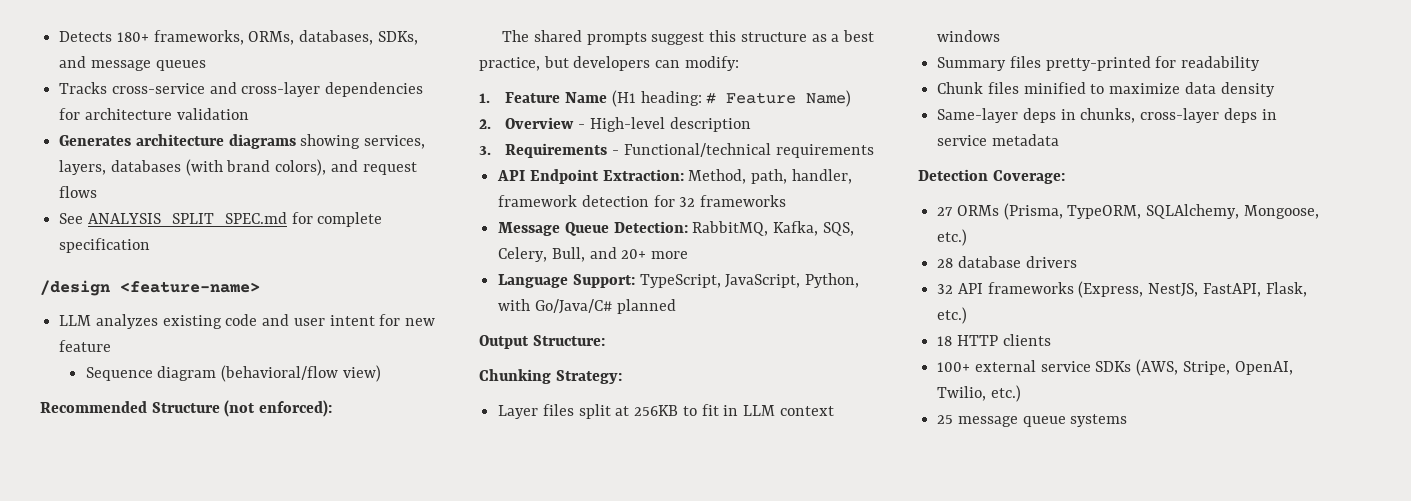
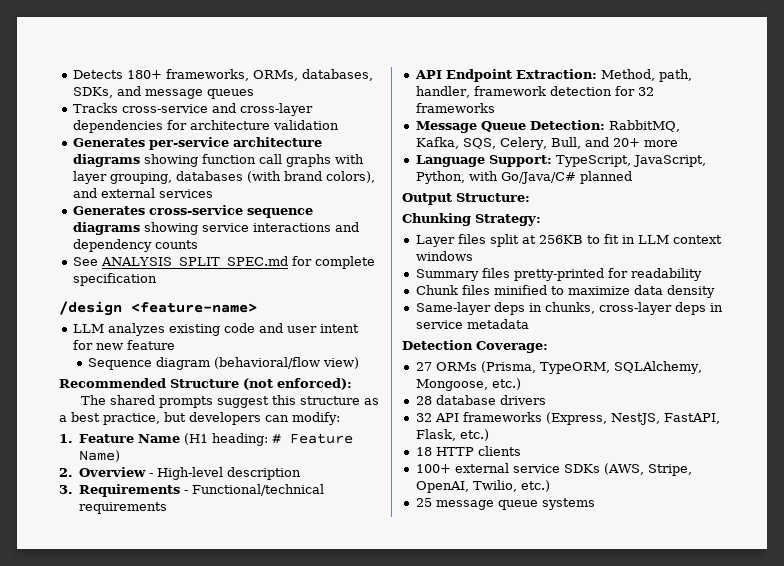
- Generates architecture diagrams showing services, layers, databases (with brand colors), and request flows
+ Generates per-service architecture diagrams showing function call graphs with layer grouping, databases (with brand colors), and external services
+ Generates cross-service sequence diagrams showing service interactions and dependency counts

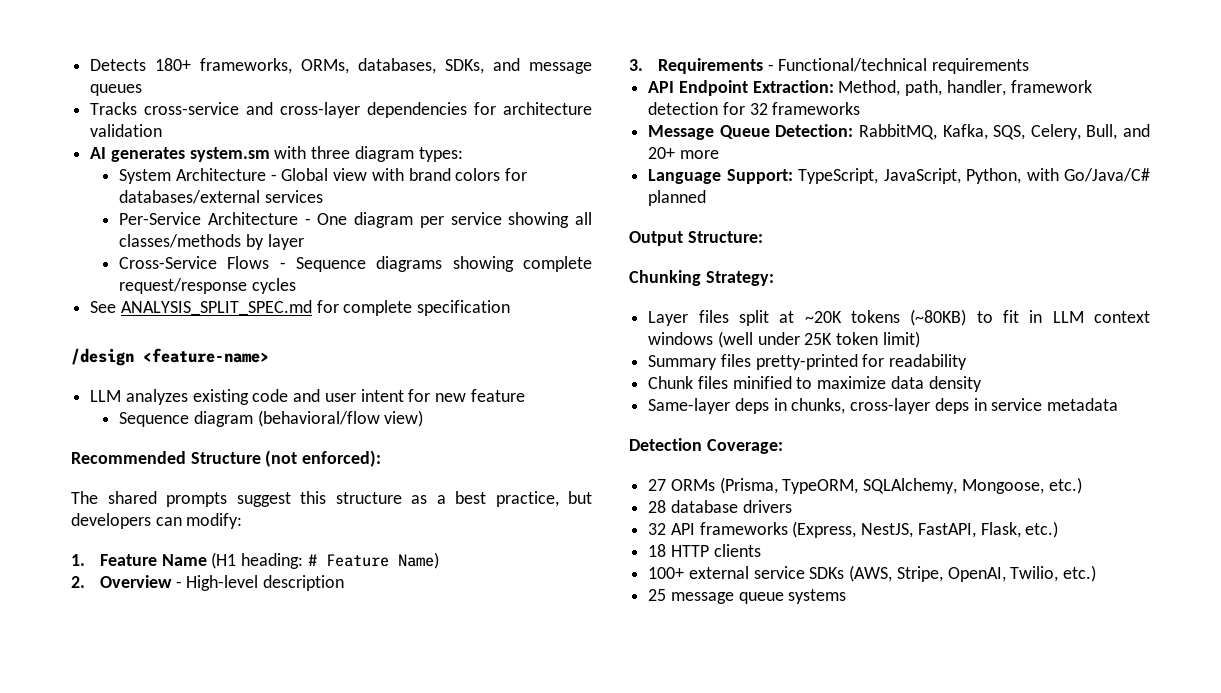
- Generates per-service architecture diagrams showing function call graphs with layer grouping, databases (with brand colors), and external services
- Generates cross-service sequence diagrams showing service interactions and dependency counts
+ AI generates system.sm with three diagram types:
+ System Architecture - Global view with brand colors for databases/external services
+ Per-Service Architecture - One diagram per service showing all classes/methods by layer
+ Cross-Service Flows - Sequence diagrams showing complete request/response cycles
- Layer files split at 256KB to fit in LLM context windows
+ Layer files split at ~20K tokens (~80KB) to fit in LLM context windows (well under 25K token limit)

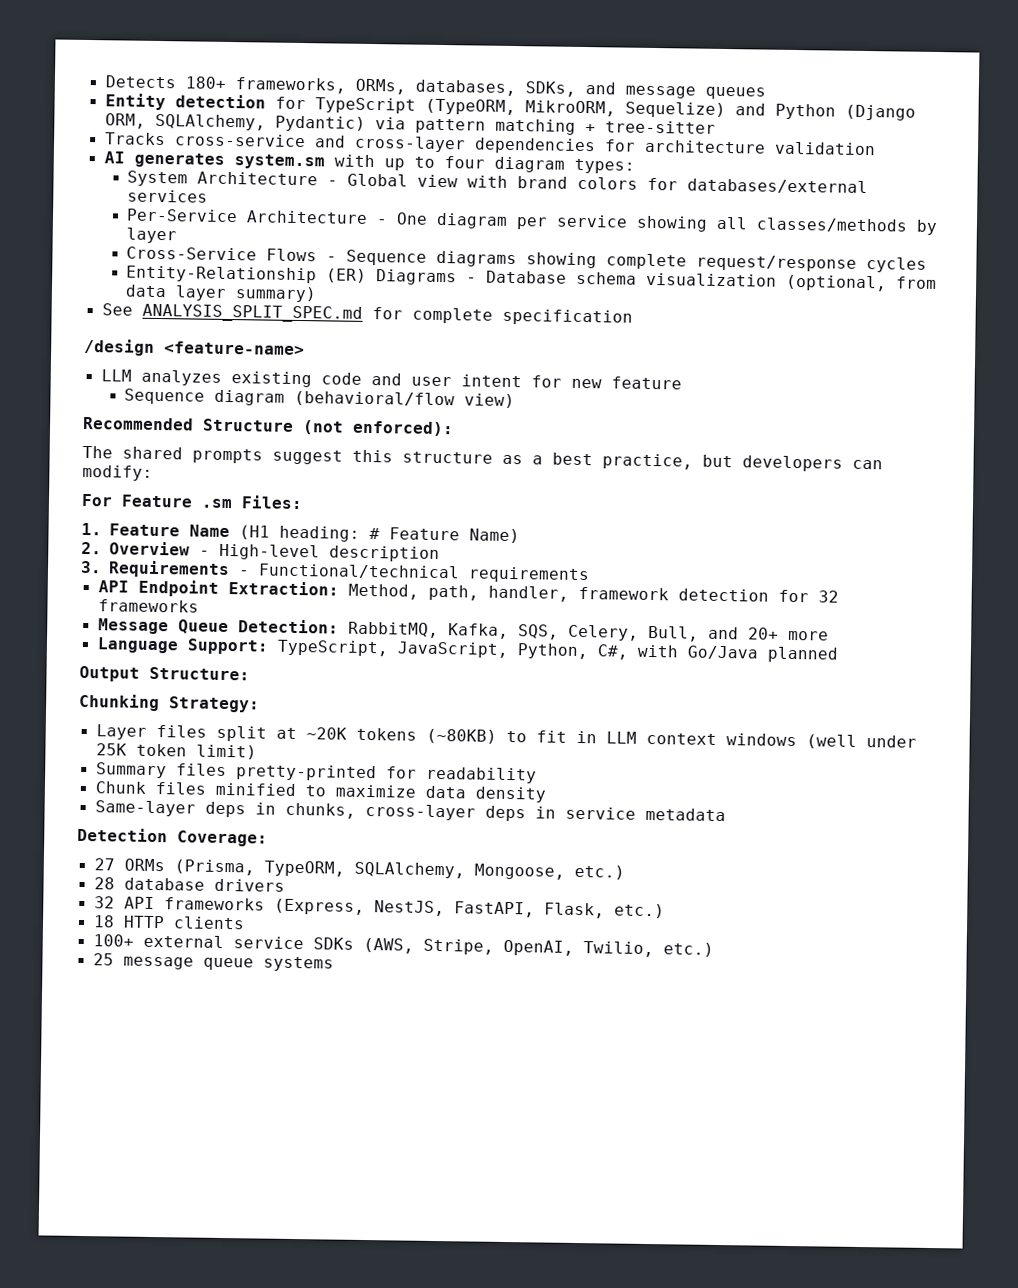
+ Entity detection for TypeScript (TypeORM, MikroORM, Sequelize) and Python (Django ORM, SQLAlchemy, Pydantic) via pattern matching + tree-sitter
- AI generates system.sm with three diagram types:
+ AI generates system.sm with up to four diagram types:
+ Entity-Relationship (ER) Diagrams - Database schema visualization (optional, from data layer summary)
+ For Feature .sm Files:
- Language Support: TypeScript, JavaScript, Python, with Go/Java/C# planned
+ Language Support: TypeScript, JavaScript, Python, C#, with Go/Java planned

